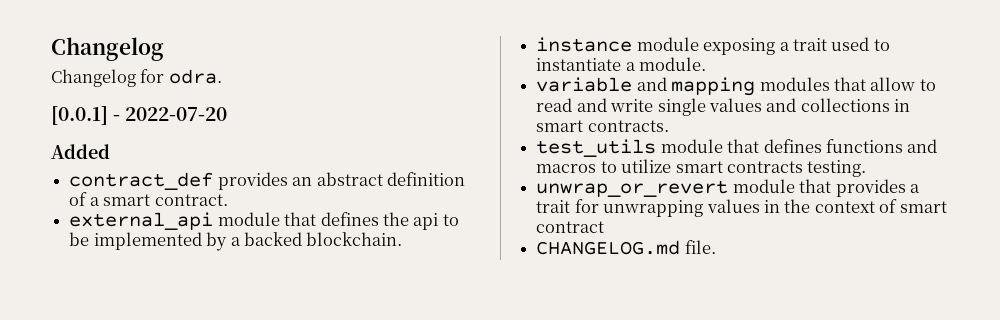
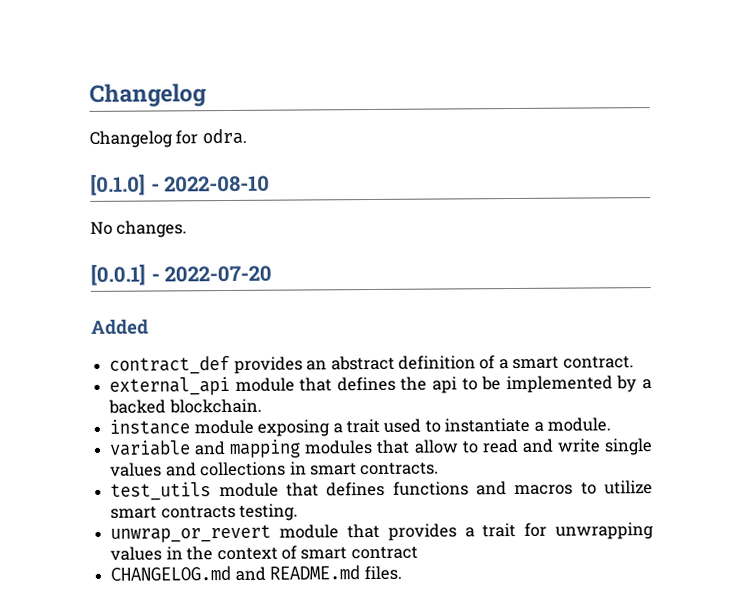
+ [0.1.0] - 2022-08-10
+ No changes.
- CHANGELOG.md file.
+ CHANGELOG.md and README.md files.

